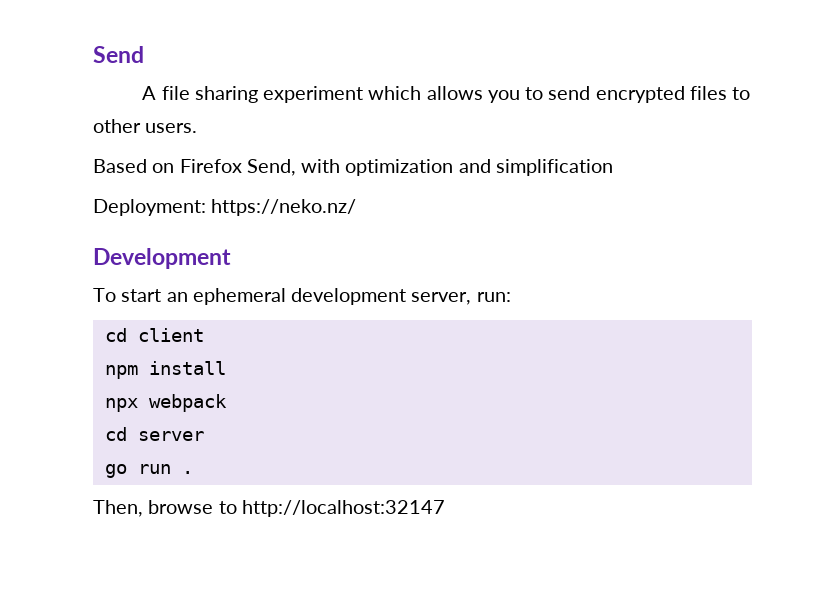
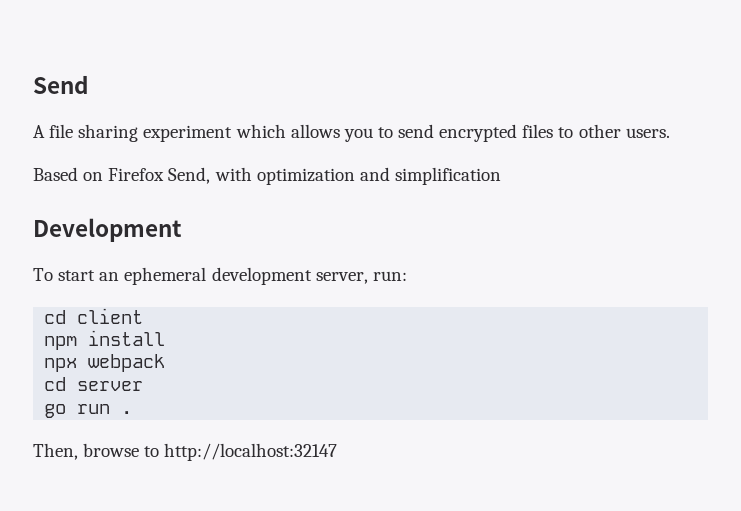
- Deployment: https://neko.nz/

